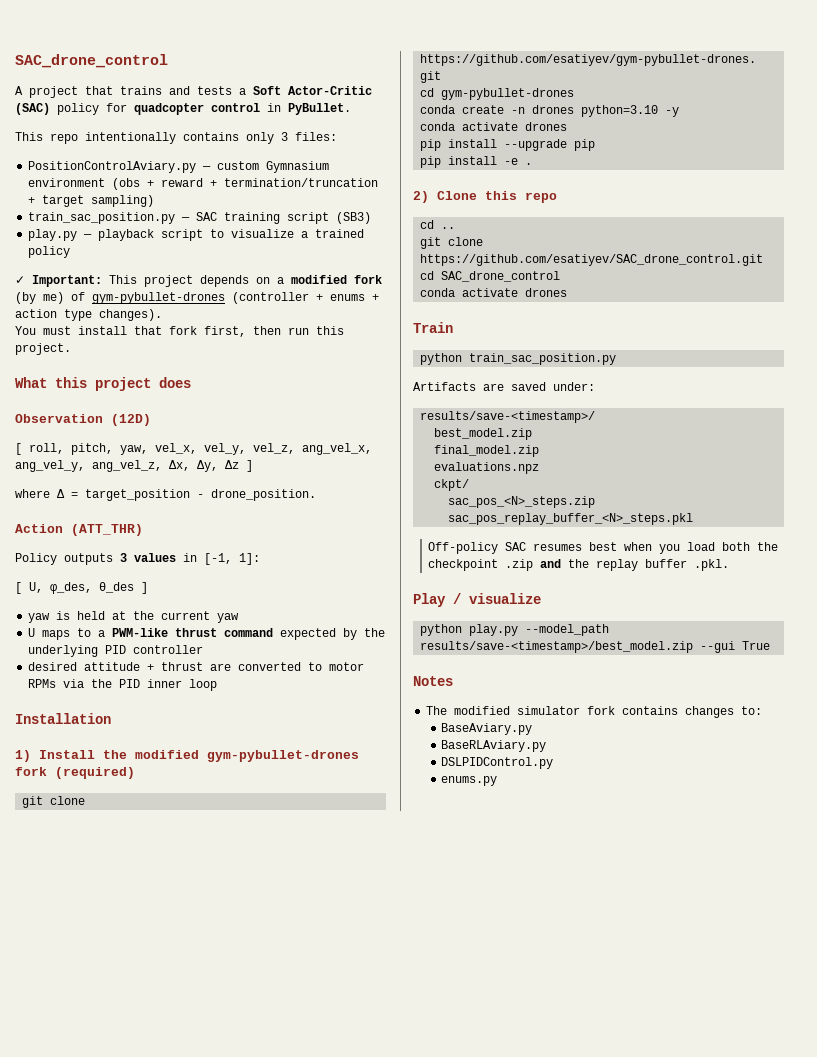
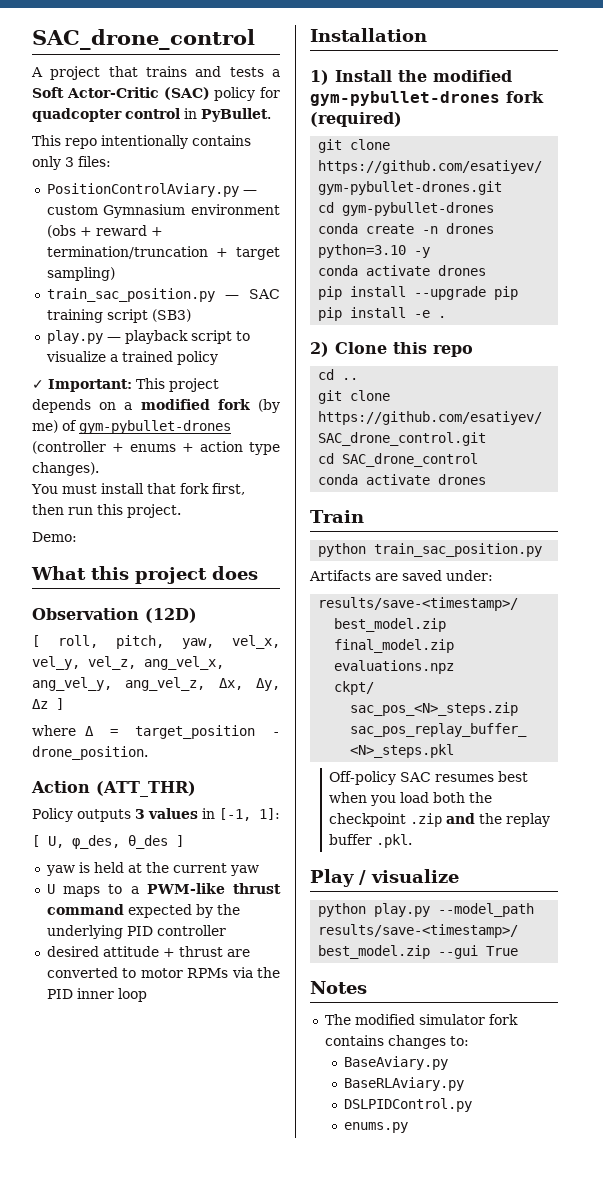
+ Demo:

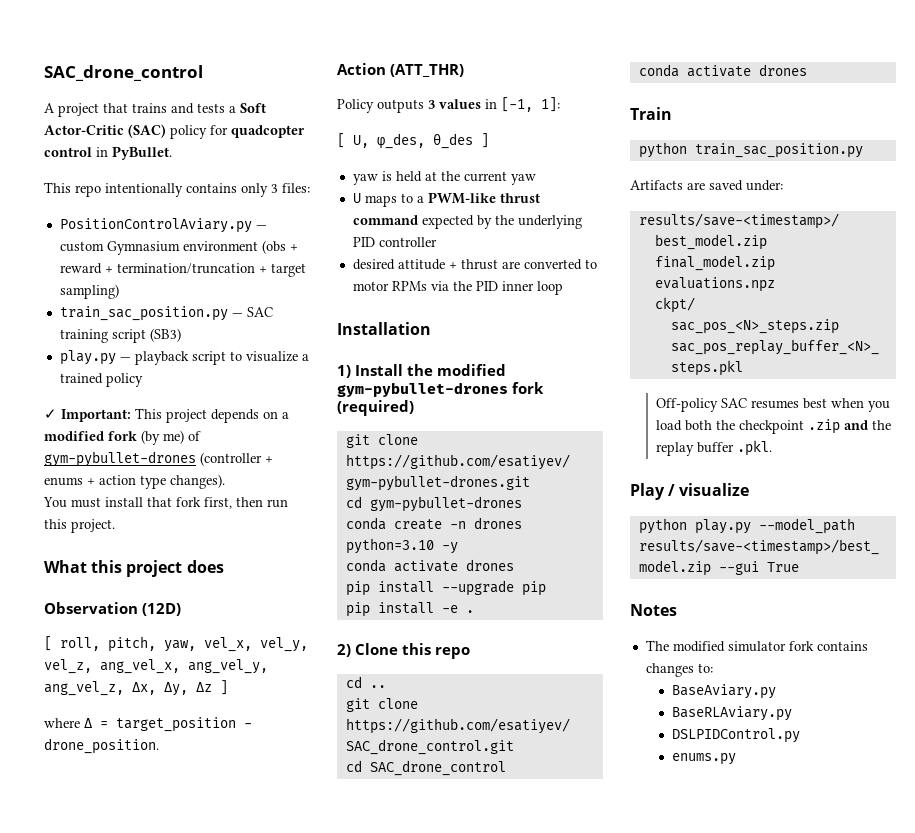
- Demo:

